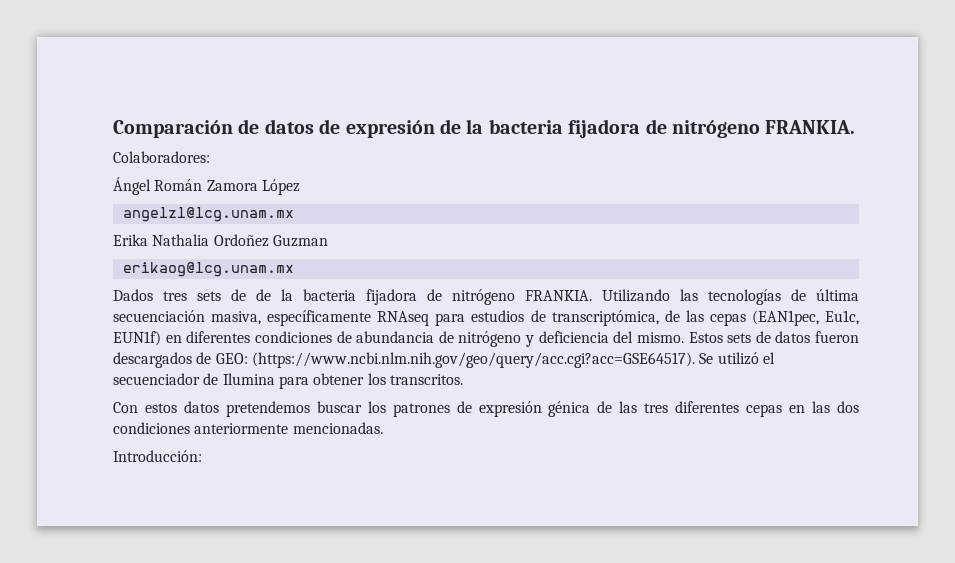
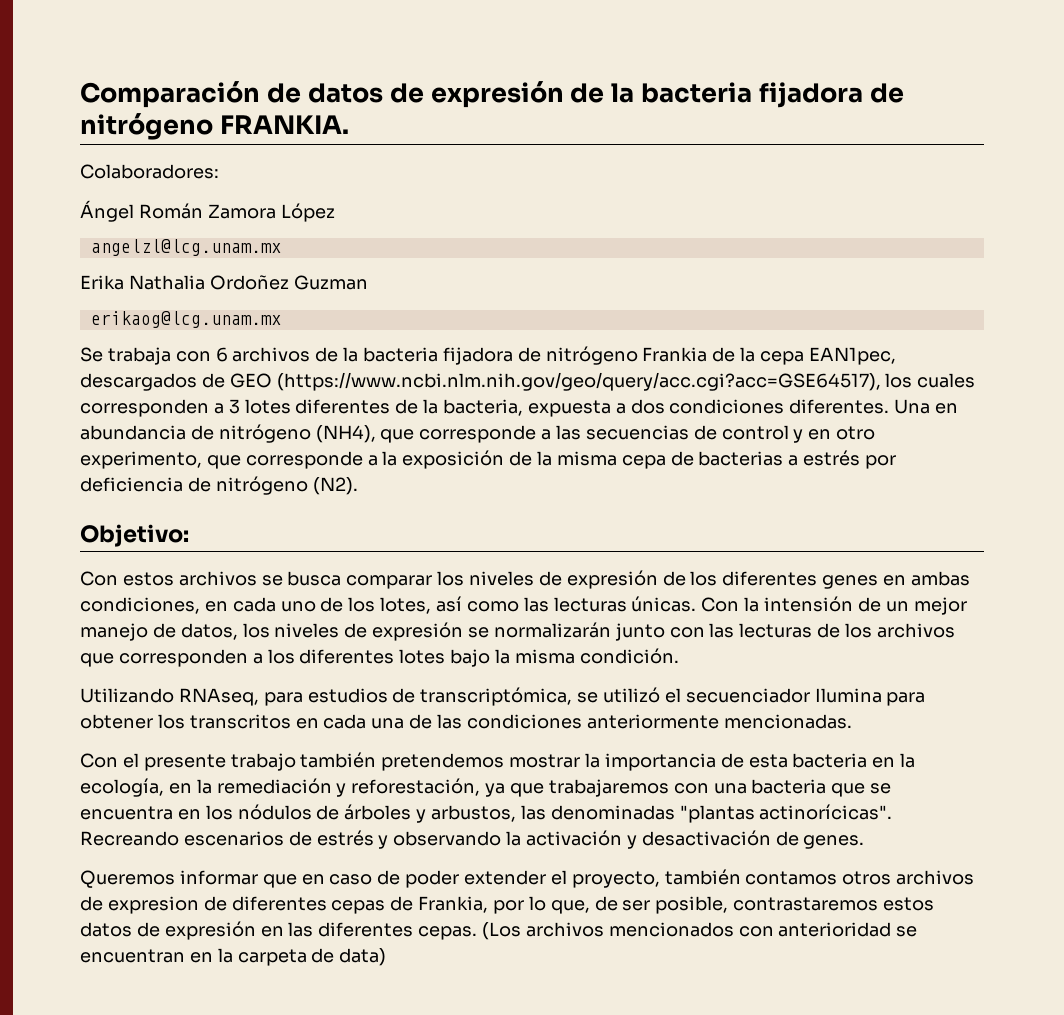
- Dados tres sets de de la bacteria fijadora de nitrógeno FRANKIA. Utilizando las tecnologías de última secuenciación masiva, específicamente RNAseq para estudios de transcriptómica, de las cepas (EAN1pec, Eu1c, EUN1f) en diferentes condiciones de abundancia de nitrógeno y deficiencia del mismo. Estos sets de datos fueron descargados de GEO: (https://www.ncbi.nlm.nih.gov/geo/query/acc.cgi?acc=GSE64517). Se utilizó el secuenciador de Ilumina para obtener los transcritos.
- Con estos datos pretendemos buscar los patrones de expresión génica de las tres diferentes cepas en las dos condiciones anteriormente mencionadas.
- Introducción:
+ Se trabaja con 6 archivos de la bacteria fijadora de nitrógeno Frankia de la cepa EAN1pec, descargados de GEO (https://www.ncbi.nlm.nih.gov/geo/query/acc.cgi?acc=GSE64517), los cuales corresponden a 3 lotes diferentes de la bacteria, expuesta a dos condiciones diferentes. Una en abundancia de nitrógeno (NH4), que corresponde a las secuencias de control y en otro experimento, que corresponde a la exposición de la misma cepa de bacterias a estrés por deficiencia de nitrógeno (N2).
+ Objetivo:
+ Con estos archivos se busca comparar los niveles de expresión de los diferentes genes en ambas condiciones, en cada uno de los lotes, así como las lecturas únicas. Con la intensión de un mejor manejo de datos, los niveles de expresión se normalizarán junto con las lecturas de los archivos que corresponden a los diferentes lotes bajo la misma condición.
+ Utilizando RNAseq, para estudios de transcriptómica, se utilizó el secuenciador Ilumina para obtener los transcritos en cada una de las condiciones anteriormente mencionadas.
+ Con el presente trabajo también pretendemos mostrar la importancia de esta bacteria en la ecología, en la remediación y reforestación, ya que trabajaremos con una bacteria que se encuentra en los nódulos de árboles y arbustos, las denominadas "plantas actinorícicas". Recreando escenarios de estrés y observando la activación y desactivación de genes.
+ Queremos informar que en caso de poder extender el proyecto, también contamos otros archivos de expresion de diferentes cepas de Frankia, por lo que, de ser posible, contrastaremos estos datos de expresión en las diferentes cepas. (Los archivos mencionados con anterioridad se encuentran en la carpeta de data)

